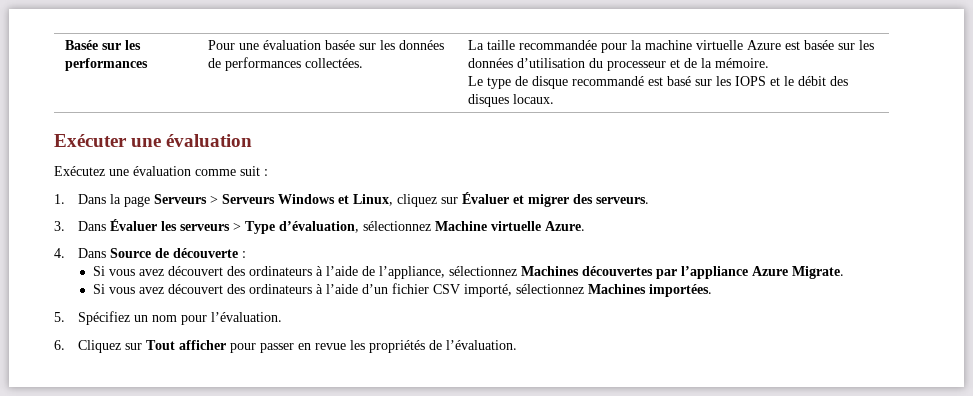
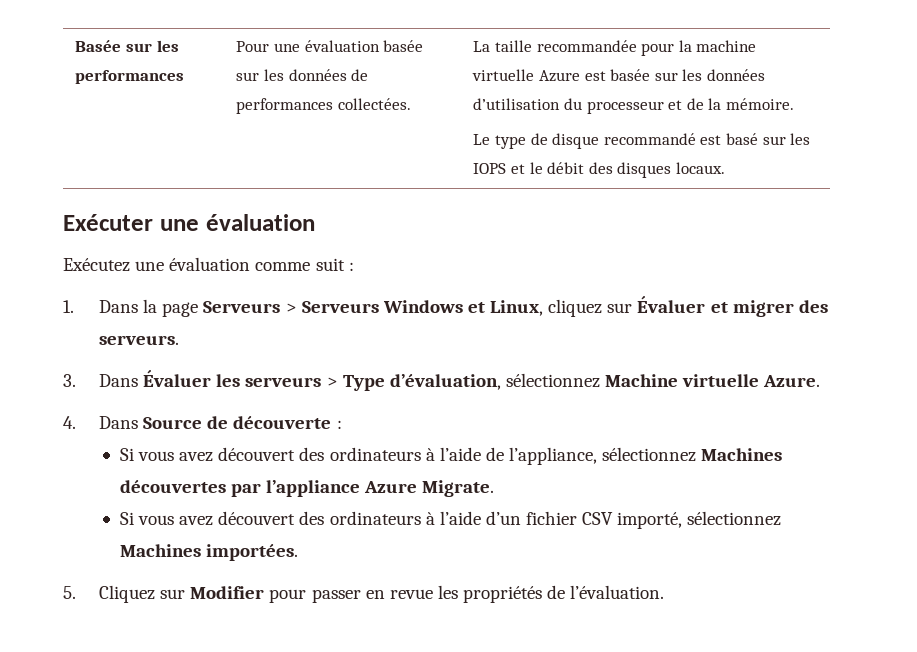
- 5. Spécifiez un nom pour l’évaluation.
- 6. Cliquez sur Tout afficher pour passer en revue les propriétés de l’évaluation.
+ 5. Cliquez sur Modifier pour passer en revue les propriétés de l’évaluation.

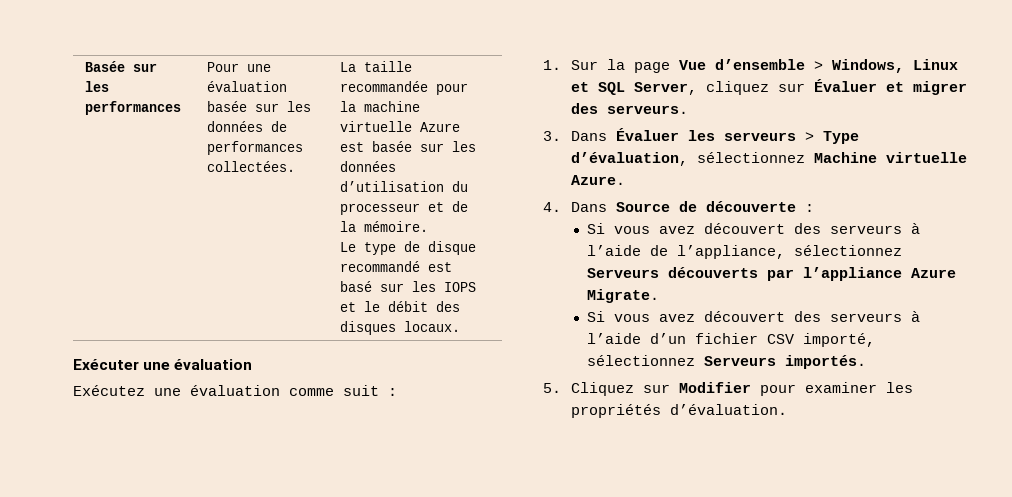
- 1. Dans la page Serveurs > Serveurs Windows et Linux, cliquez sur Évaluer et migrer des serveurs.
+ 1. Sur la page Vue d’ensemble > Windows, Linux et SQL Server, cliquez sur Évaluer et migrer des serveurs.
- Si vous avez découvert des ordinateurs à l’aide de l’appliance, sélectionnez Machines découvertes par l’appliance Azure Migrate.
+ Si vous avez découvert des serveurs à l’aide de l’appliance, sélectionnez Serveurs découverts par l’appliance Azure Migrate.
- Si vous avez découvert des ordinateurs à l’aide d’un fichier CSV importé, sélectionnez Machines importées.
+ Si vous avez découvert des serveurs à l’aide d’un fichier CSV importé, sélectionnez Serveurs importés.
- 5. Cliquez sur Modifier pour passer en revue les propriétés de l’évaluation.
+ 5. Cliquez sur Modifier pour examiner les propriétés d’évaluation.

